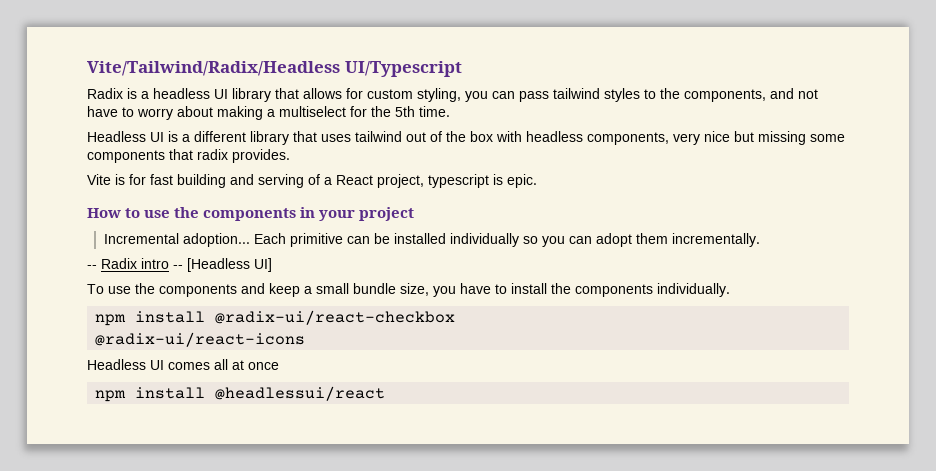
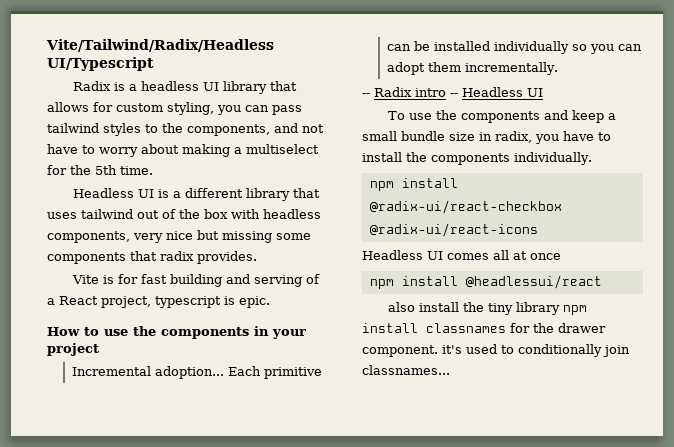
- -- Radix intro -- [Headless UI]
+ -- Radix intro -- Headless UI
- To use the components and keep a small bundle size, you have to install the components individually.
+ To use the components and keep a small bundle size in radix, you have to install the components individually.
+ also install the tiny library npm install classnames for the drawer component. it's used to conditionally join classnames...

